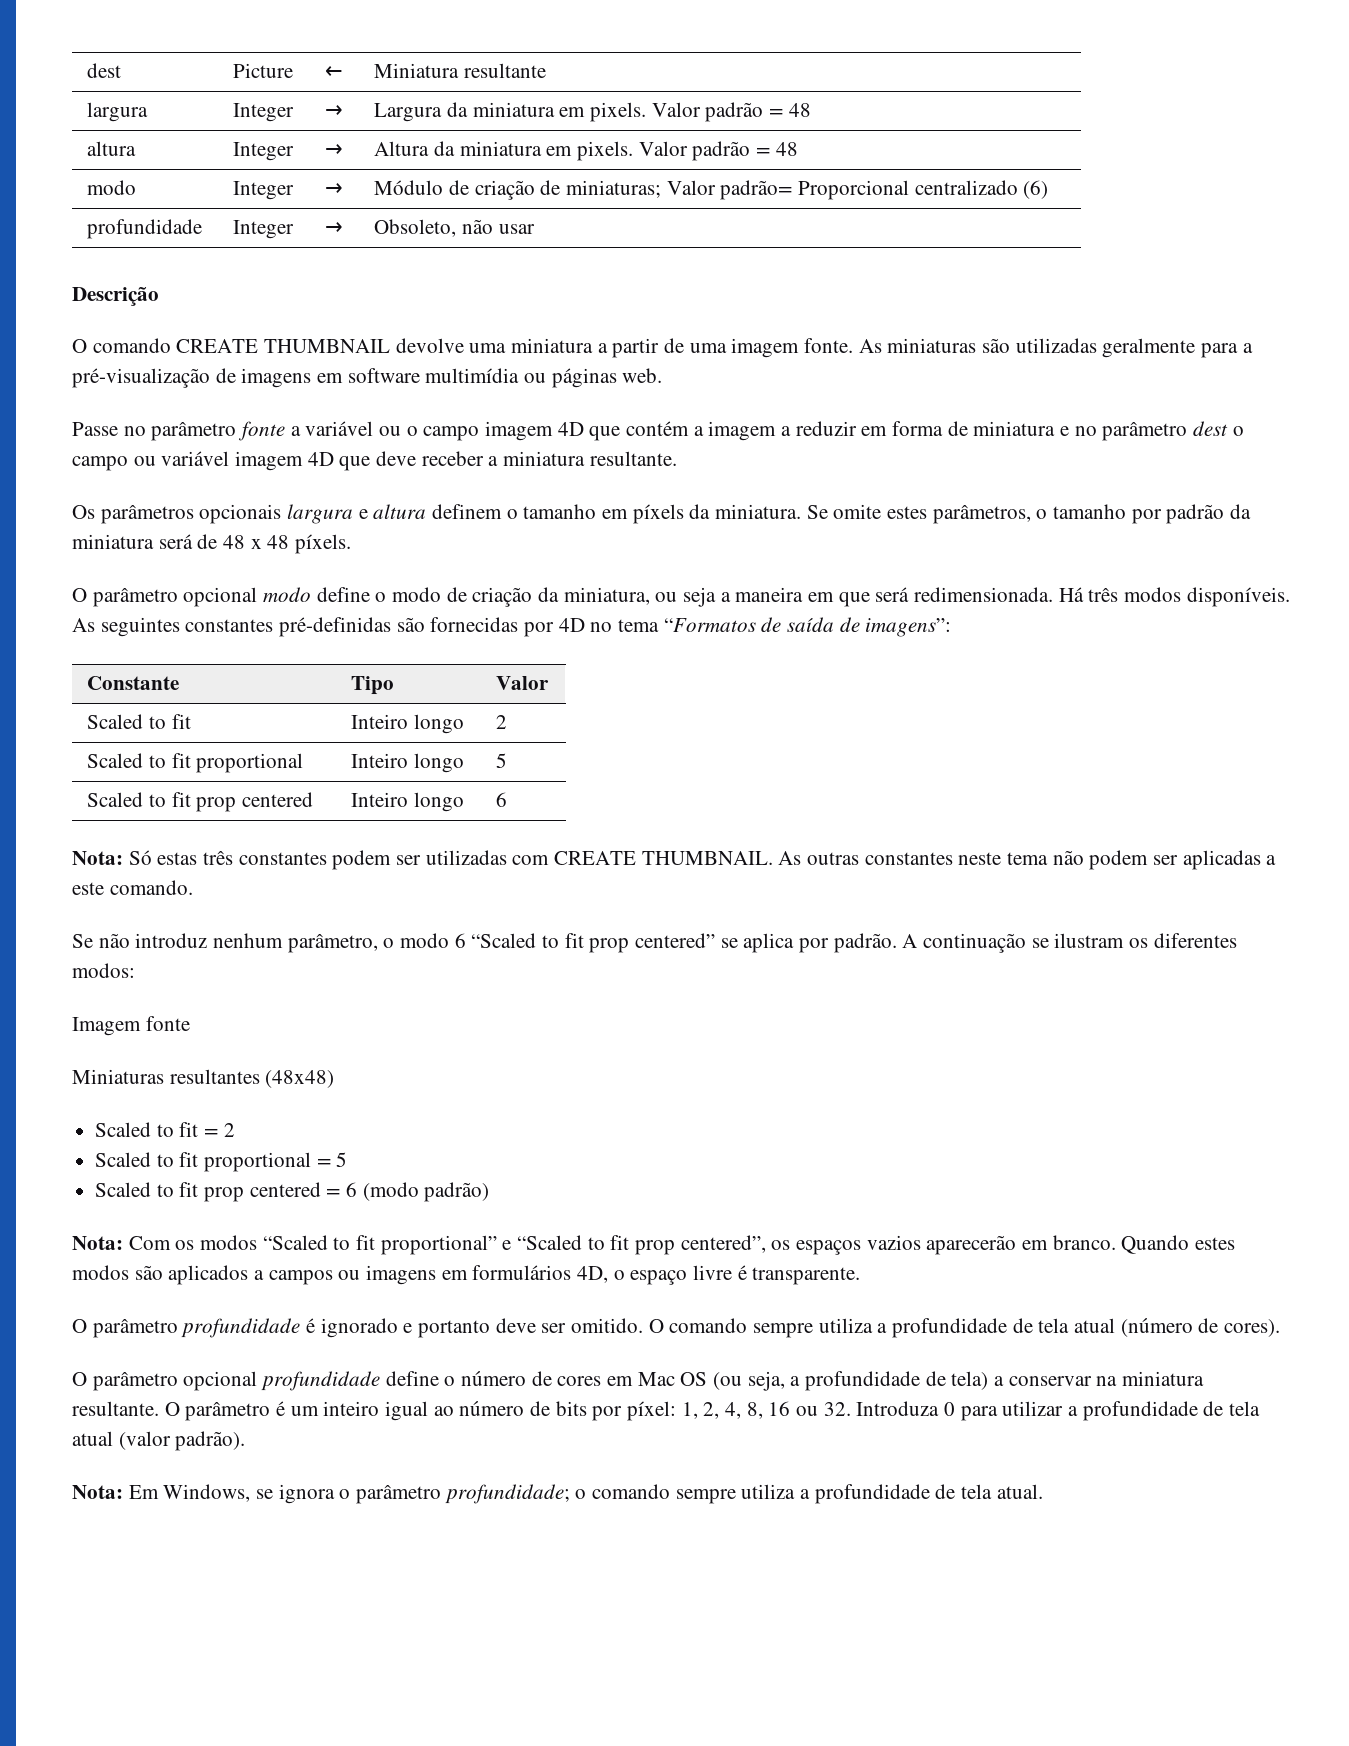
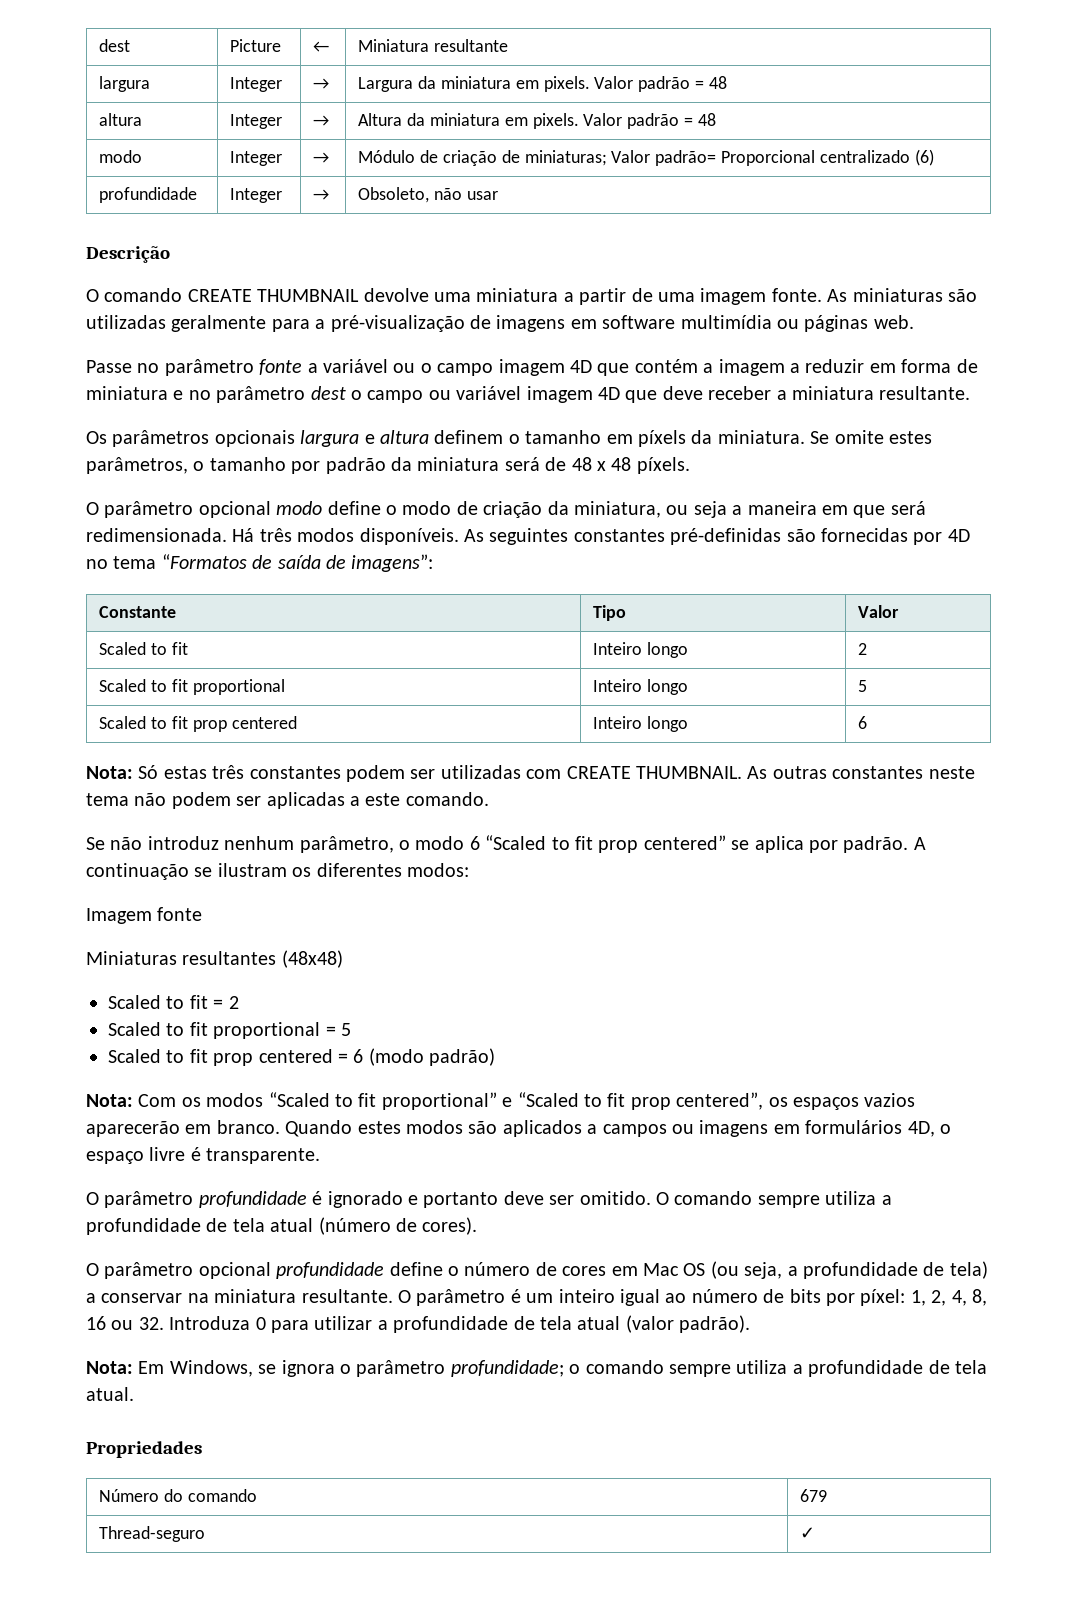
+ Propriedades
+ Número do comando | 679
+ Thread-seguro | ✓

